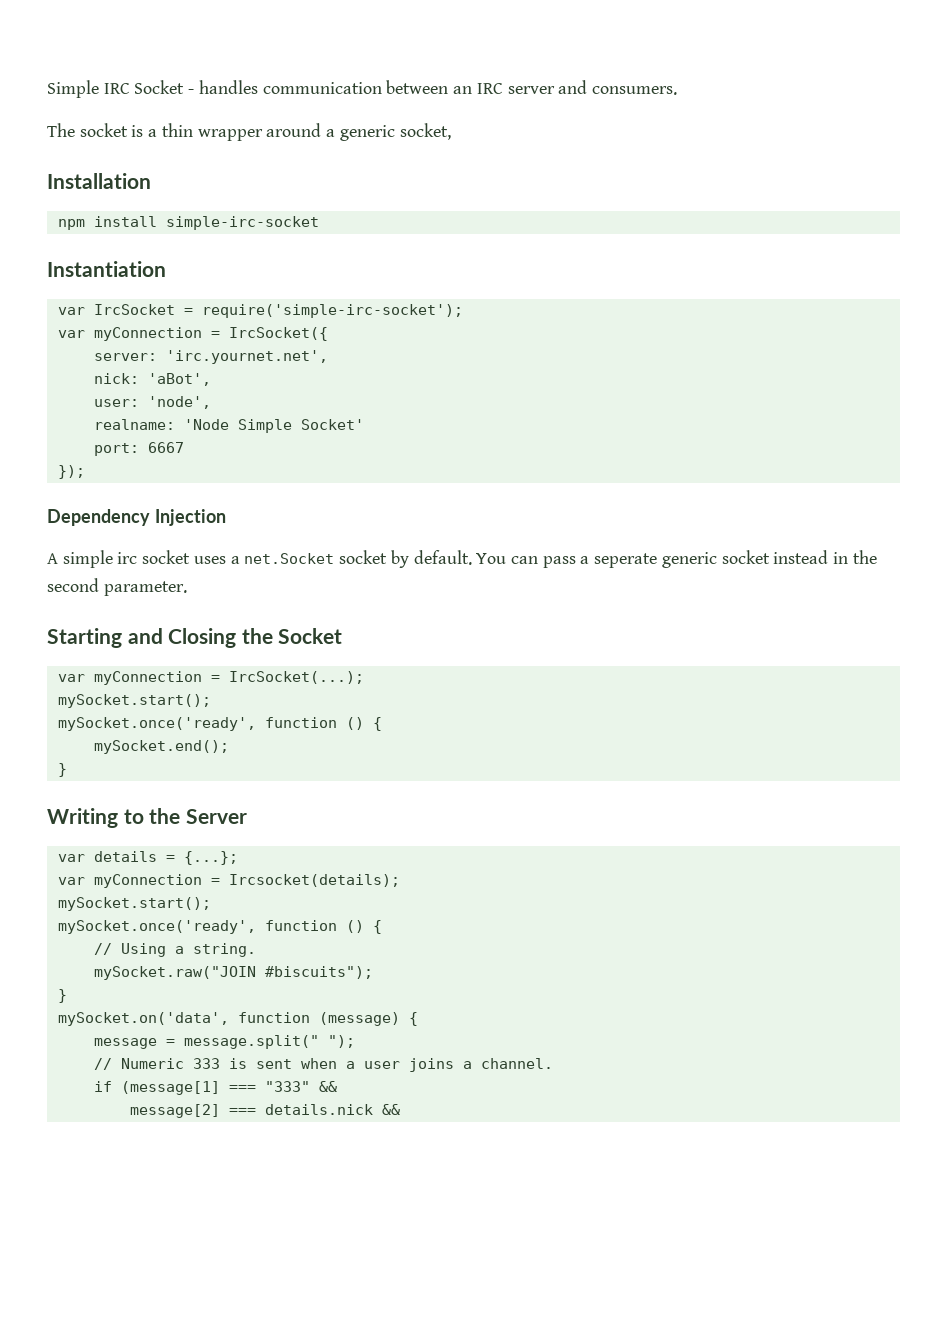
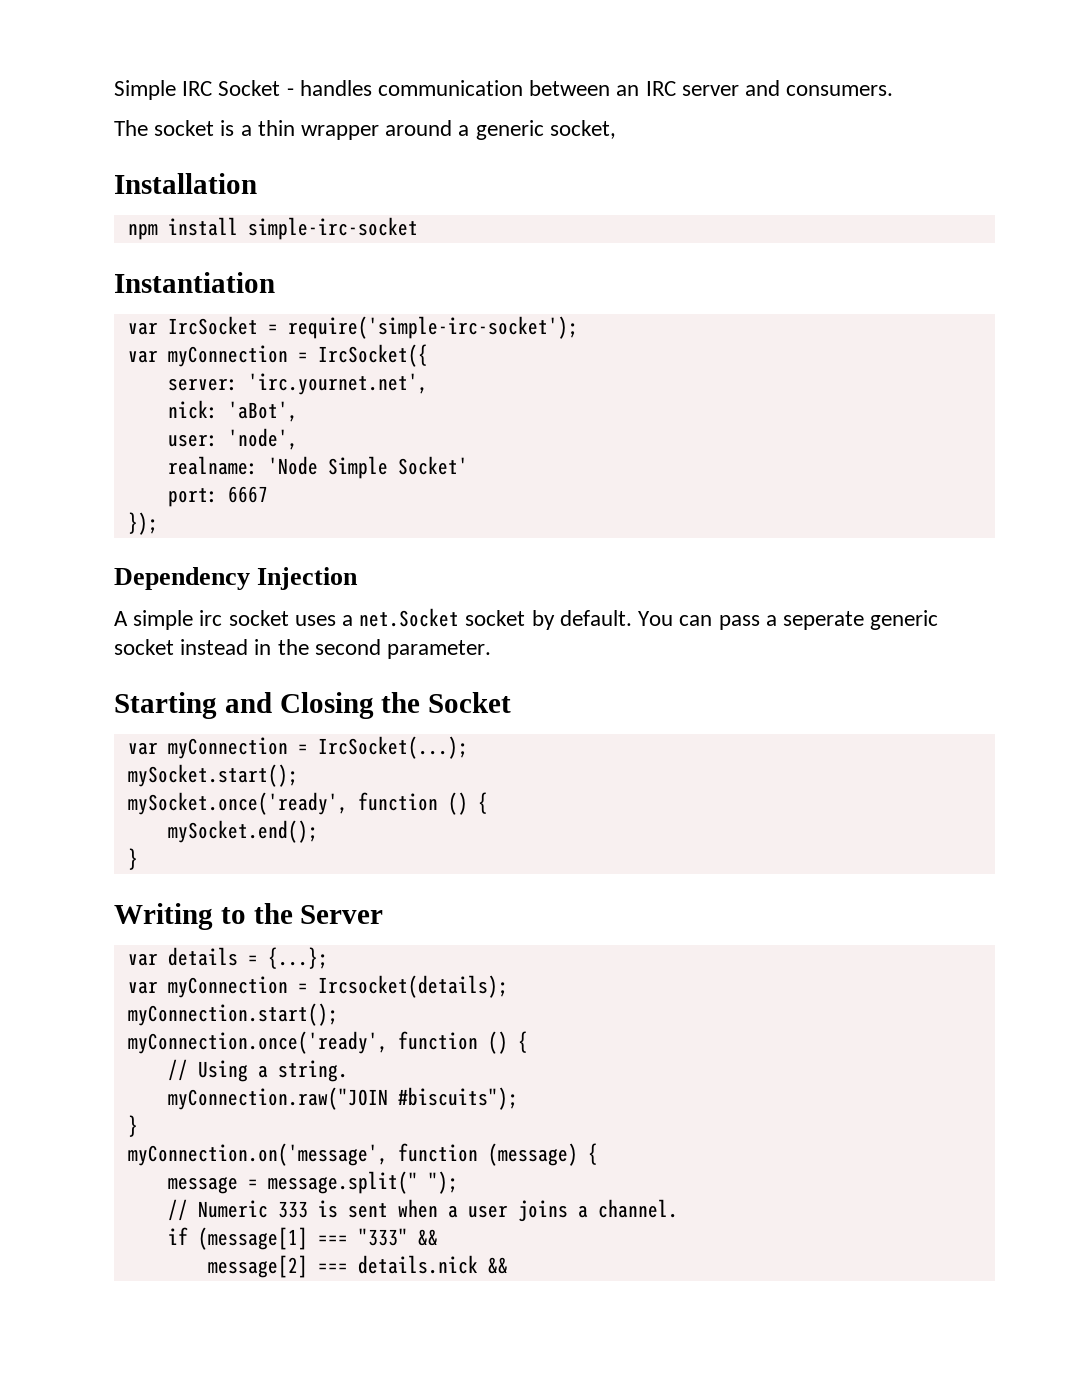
  var myConnection = Ircsocket(details);
- mySocket.start();
- mySocket.once('ready', function () {
+ myConnection.start();
+ myConnection.once('ready', function () {
- mySocket.raw("JOIN #biscuits");
+ myConnection.raw("JOIN #biscuits");
- mySocket.on('data', function (message) {
+ myConnection.on('message', function (message) {

